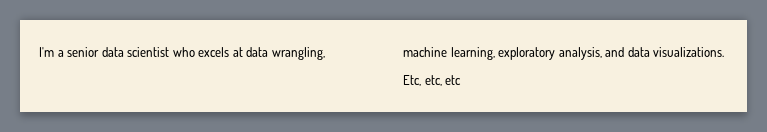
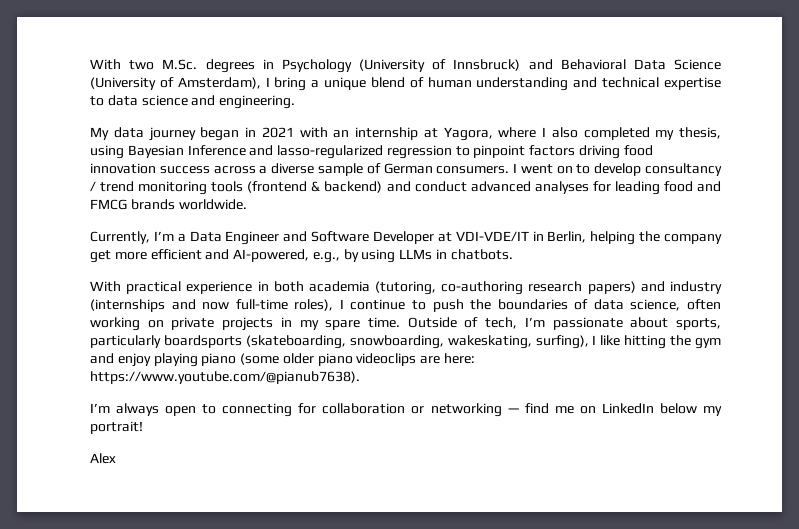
- I'm a senior data scientist who excels at data wrangling, machine learning, exploratory analysis, and data visualizations.
- Etc, etc, etc
+ With two M.Sc. degrees in Psychology (University of Innsbruck) and Behavioral Data Science (University of Amsterdam), I bring a unique blend of human understanding and technical expertise to data science and engineering.
+ My data journey began in 2021 with an internship at Yagora, where I also completed my thesis, using Bayesian Inference and lasso-regularized regression to pinpoint factors driving food innovation success across a diverse sample of German consumers. I went on to develop consultancy / trend monitoring tools (frontend & backend) and conduct advanced analyses for leading food and FMCG brands worldwide.
+ Currently, I’m a Data Engineer and Software Developer at VDI-VDE/IT in Berlin, helping the company get more efficient and AI-powered, e.g., by using LLMs in chatbots.
+ With practical experience in both academia (tutoring, co-authoring research papers) and industry (internships and now full-time roles), I continue to push the boundaries of data science, often working on private projects in my spare time. Outside of tech, I’m passionate about sports, particularly boardsports (skateboarding, snowboarding, wakeskating, surfing), I like hitting the gym and enjoy playing piano (some older piano videoclips are here: https://www.youtube.com/@pianub7638).
+ I’m always open to connecting for collaboration or networking — find me on LinkedIn below my portrait!
+ Alex

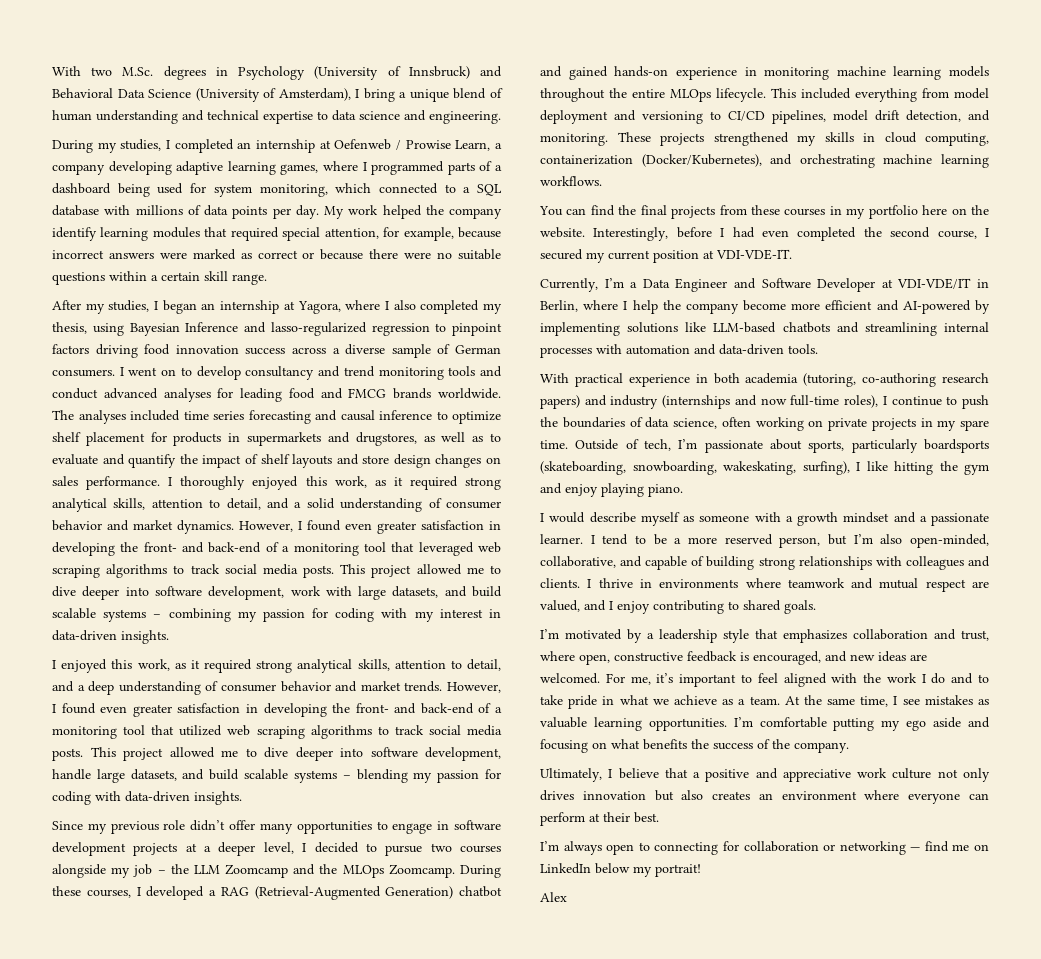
- My data journey began in 2021 with an internship at Yagora, where I also completed my thesis, using Bayesian Inference and lasso-regularized regression to pinpoint factors driving food innovation success across a diverse sample of German consumers.
+ During my studies, I completed an internship at Oefenweb / Prowise Learn, a company developing adaptive learning games, where I programmed parts of a dashboard being used for system monitoring, which connected to a SQL database with millions of data points per day. My work helped the company identify learning modules that required special attention, for example, because incorrect answers were marked as correct or because there were no suitable questions within a certain skill range.
+ After my studies, I began an internship at Yagora, where I also completed my thesis, using Bayesian Inference and lasso-regularized regression to pinpoint factors driving food innovation success across a diverse sample of German consumers.
- I went on to develop consultancy / trend monitoring tools (frontend & backend) and conduct advanced analyses for leading food and FMCG brands worldwide.
+ I went on to develop consultancy and trend monitoring tools and conduct advanced analyses for leading food and FMCG brands worldwide. The analyses included time series forecasting and causal inference to optimize shelf placement for products in supermarkets and drugstores, as well as to evaluate and quantify the impact of shelf layouts and store design changes on sales performance. I thoroughly enjoyed this work, as it required strong analytical skills, attention to detail, and a solid understanding of consumer behavior and market dynamics. However, I found even greater satisfaction in developing the front- and back-end of a monitoring tool that leveraged web scraping algorithms to track social media posts. This project allowed me to dive deeper into software development, work with large datasets, and build scalable systems – combining my passion for coding with my interest in data-driven insights.
+ I enjoyed this work, as it required strong analytical skills, attention to detail, and a deep understanding of consumer behavior and market trends. However, I found even greater satisfaction in developing the front- and back-end of a monitoring tool that utilized web scraping algorithms to track social media posts. This project allowed me to dive deeper into software development, handle large datasets, and build scalable systems – blending my passion for coding with data-driven insights.
+ Since my previous role didn’t offer many opportunities to engage in software development projects at a deeper level, I decided to pursue two courses alongside my job – the LLM Zoomcamp and the MLOps Zoomcamp. During these courses, I developed a RAG (Retrieval-Augmented Generation) chatbot and gained hands-on experience in monitoring machine learning models throughout the entire MLOps lifecycle. This included everything from model deployment and versioning to CI/CD pipelines, model drift detection, and monitoring. These projects strengthened my skills in cloud computing, containerization (Docker/Kubernetes), and orchestrating machine learning workflows.
+ You can find the final projects from these courses in my portfolio here on the website. Interestingly, before I had even completed the second course, I secured my current position at VDI-VDE-IT.
- Currently, I’m a Data Engineer and Software Developer at VDI-VDE/IT in Berlin, helping the company get more efficient and AI-powered, e.g., by using LLMs in chatbots.
+ Currently, I’m a Data Engineer and Software Developer at VDI-VDE/IT in Berlin, where I help the company become more efficient and AI-powered by implementing solutions like LLM-based chatbots and streamlining internal processes with automation and data-driven tools.
- Outside of tech, I’m passionate about sports, particularly boardsports (skateboarding, snowboarding, wakeskating, surfing), I like hitting the gym and enjoy playing piano (some older piano videoclips are here: https://www.youtube.com/@pianub7638).
+ Outside of tech, I’m passionate about sports, particularly boardsports (skateboarding, snowboarding, wakeskating, surfing), I like hitting the gym and enjoy playing piano.
+ I would describe myself as someone with a growth mindset and a passionate learner. I tend to be a more reserved person, but I’m also open-minded, collaborative, and capable of building strong relationships with colleagues and clients. I thrive in environments where teamwork and mutual respect are valued, and I enjoy contributing to shared goals.
+ I’m motivated by a leadership style that emphasizes collaboration and trust, where open, constructive feedback is encouraged, and new ideas are welcomed. For me, it’s important to feel aligned with the work I do and to take pride in what we achieve as a team. At the same time, I see mistakes as valuable learning opportunities. I’m comfortable putting my ego aside and focusing on what benefits the success of the company.
+ Ultimately, I believe that a positive and appreciative work culture not only drives innovation but also creates an environment where everyone can perform at their best.

